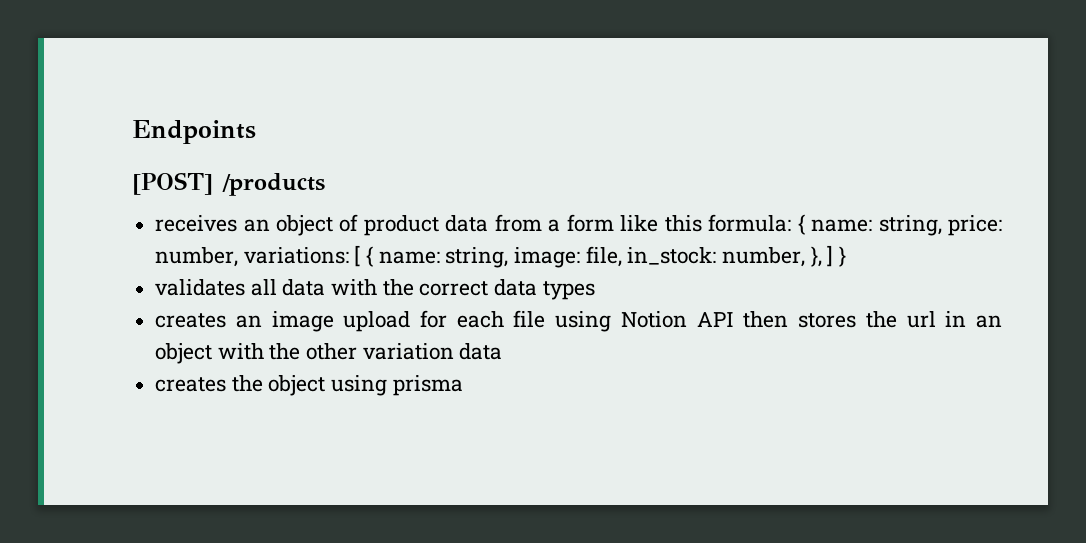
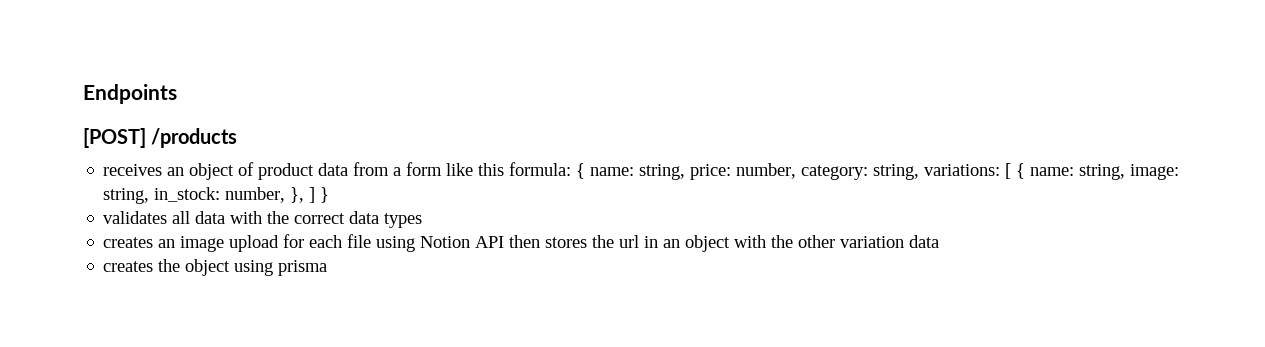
- receives an object of product data from a form like this formula: { name: string, price: number, variations: [ { name: string, image: file, in_stock: number, }, ] }
+ receives an object of product data from a form like this formula: { name: string, price: number, category: string, variations: [ { name: string, image: string, in_stock: number, }, ] }

